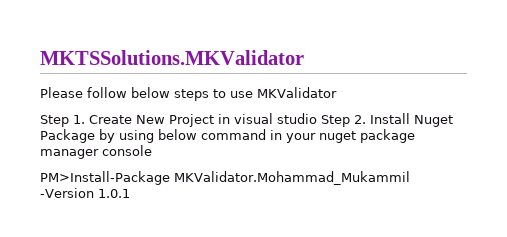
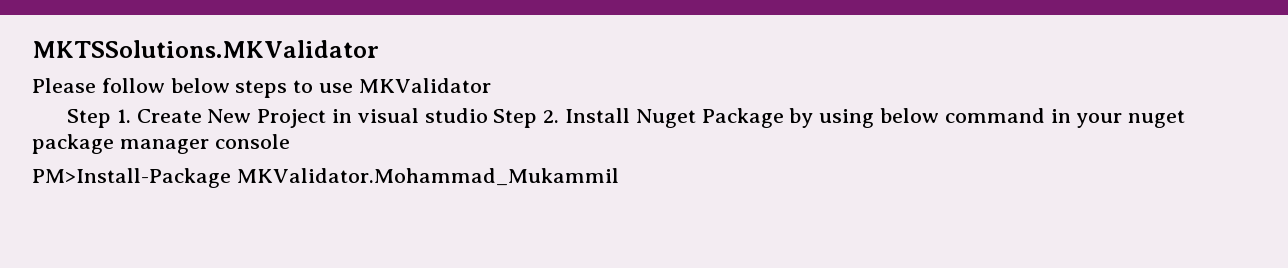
- PM>Install-Package MKValidator.Mohammad_Mukammil -Version 1.0.1
+ PM>Install-Package MKValidator.Mohammad_Mukammil

